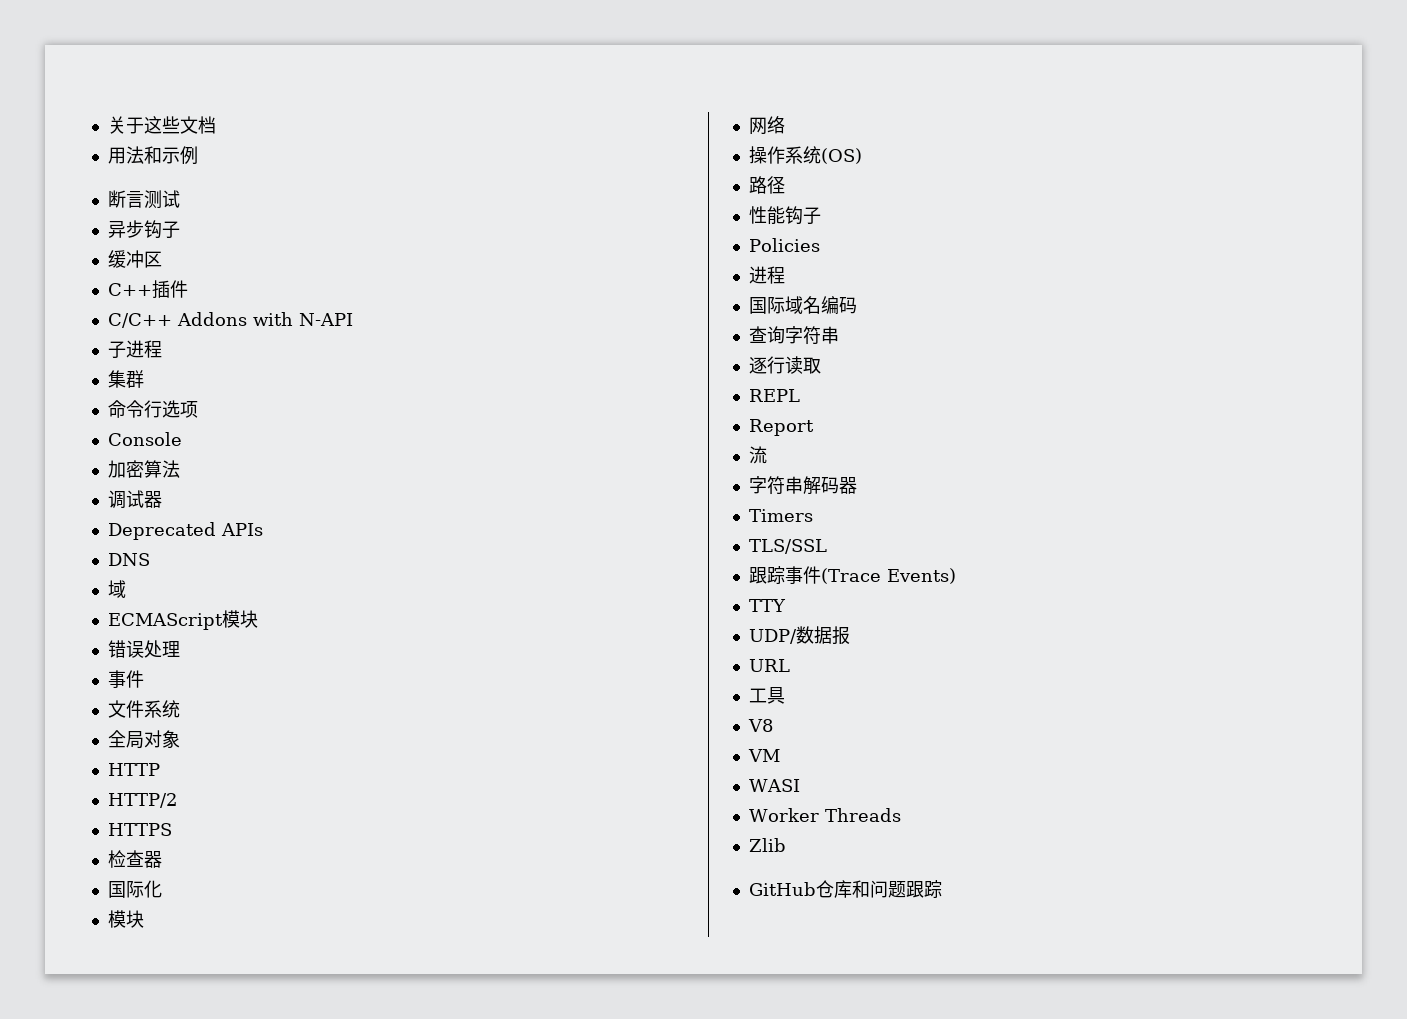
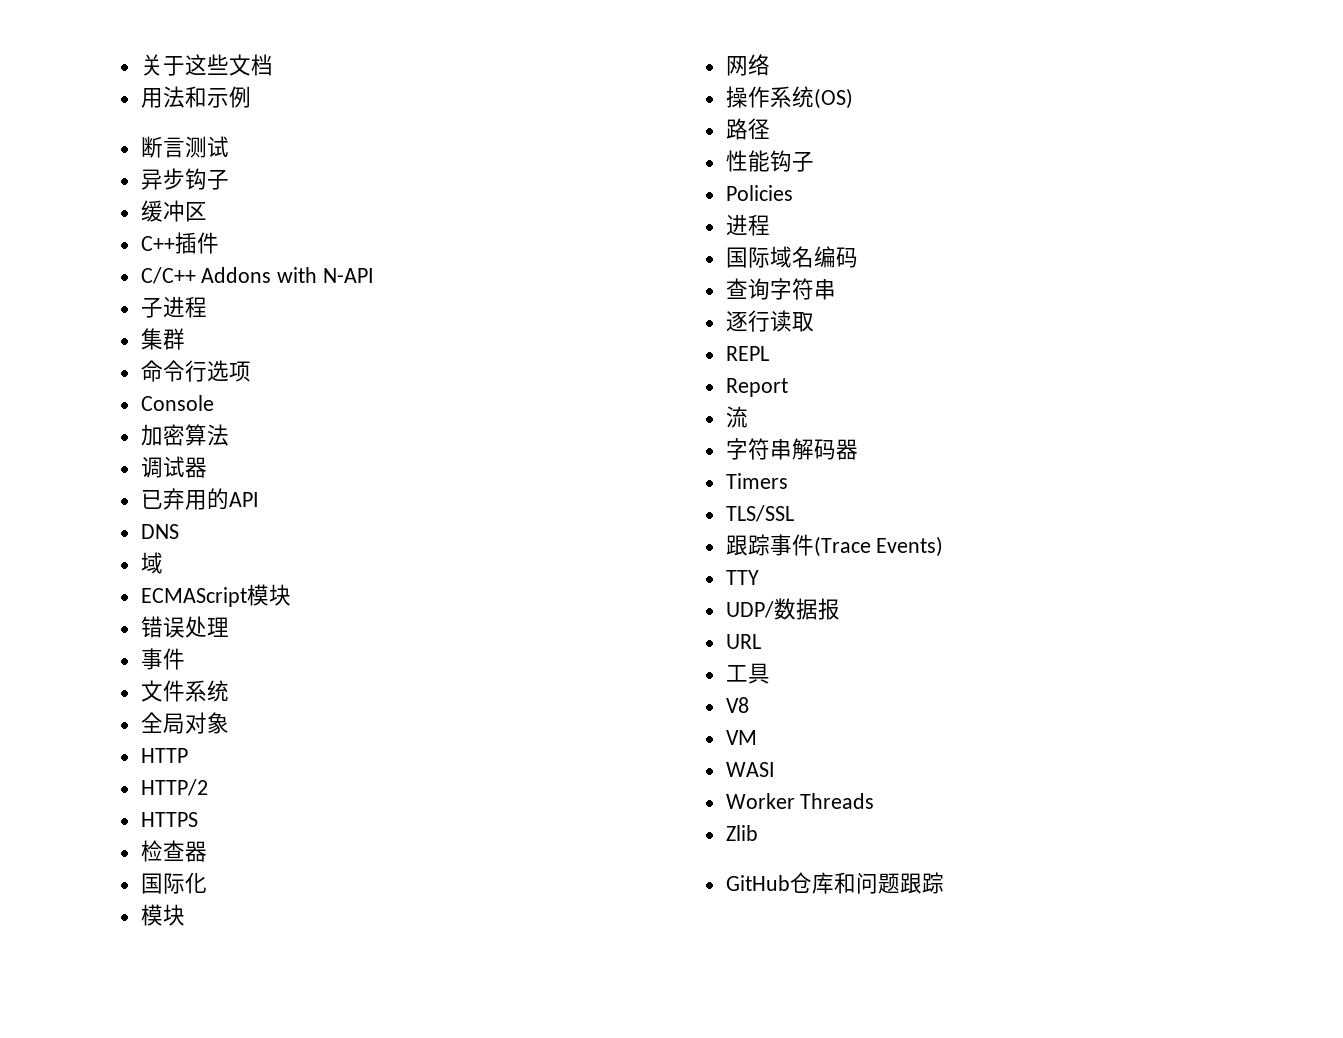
- Deprecated APIs
+ 已弃用的API

